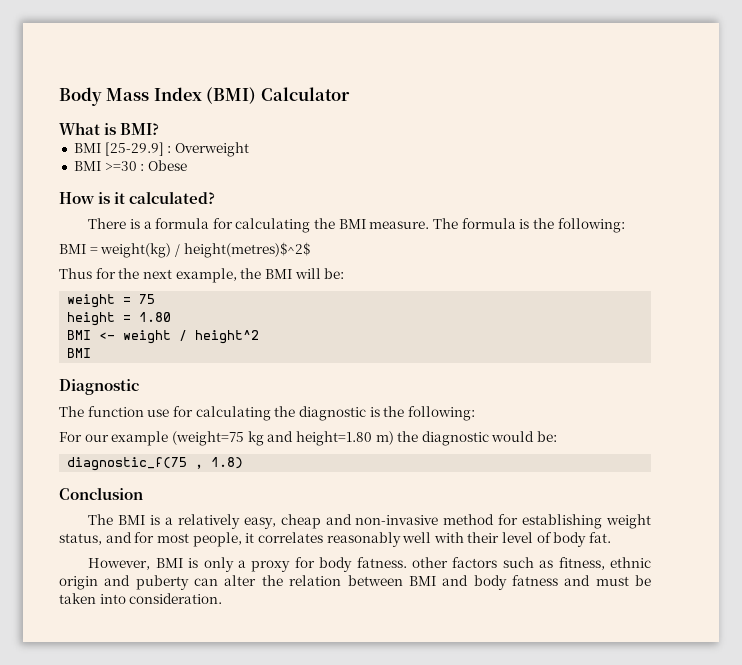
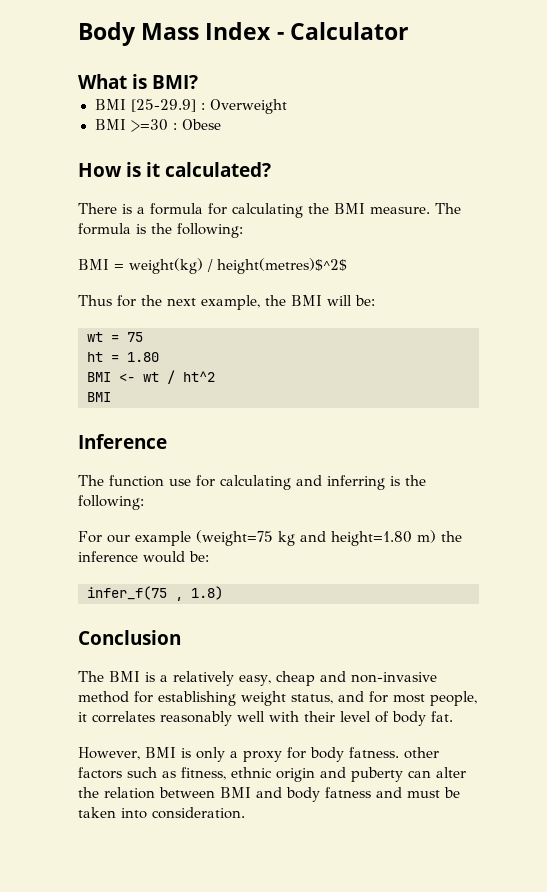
- Body Mass Index (BMI) Calculator
+ Body Mass Index - Calculator
- weight = 75
+ wt = 75
- height = 1.80
+ ht = 1.80
- BMI <- weight / height^2
+ BMI <- wt / ht^2
- Diagnostic
+ Inference
- The function use for calculating the diagnostic is the following:
+ The function use for calculating and inferring is the following:
- For our example (weight=75 kg and height=1.80 m) the diagnostic would be:
+ For our example (weight=75 kg and height=1.80 m) the inference would be:
- diagnostic_f(75 , 1.8)
+ infer_f(75 , 1.8)

